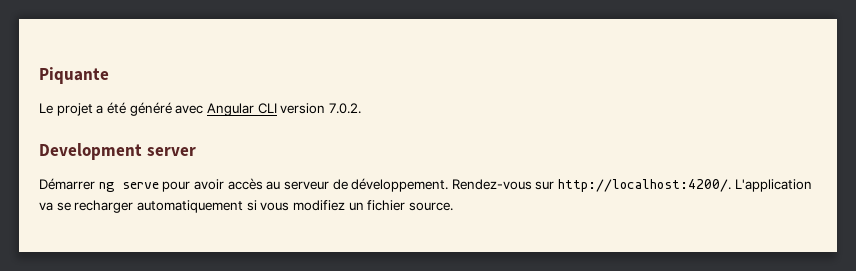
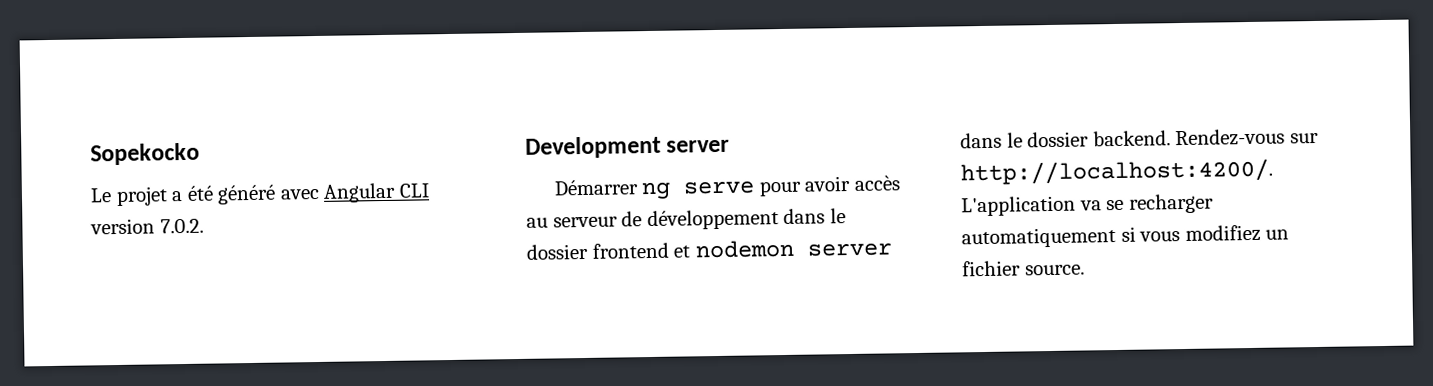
- Piquante
+ Sopekocko
- Démarrer ng serve pour avoir accès au serveur de développement.
+ Démarrer ng serve pour avoir accès au serveur de développement dans le dossier frontend et nodemon server dans le dossier backend.

